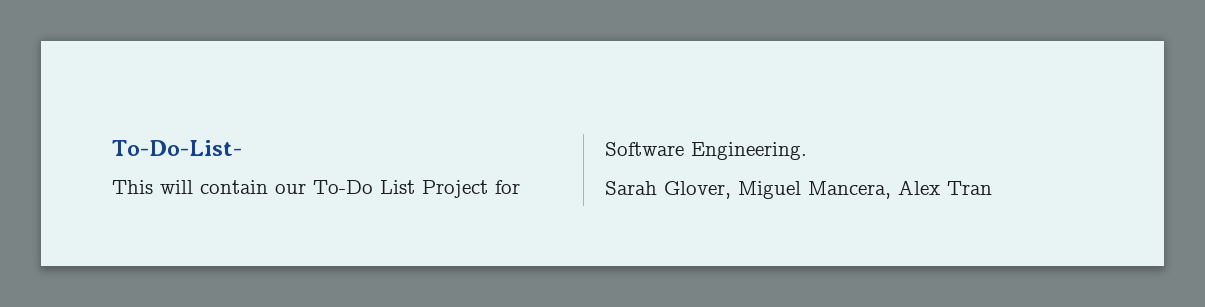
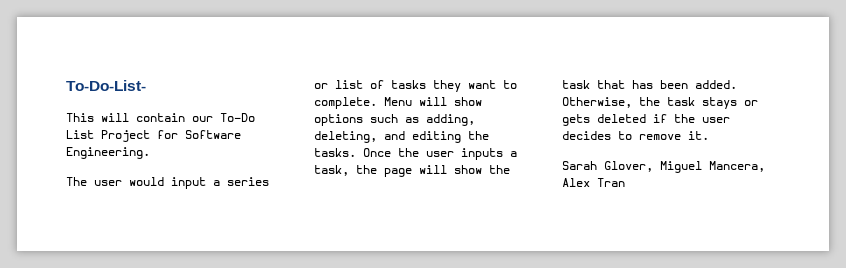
+ The user would input a series or list of tasks they want to complete. Menu will show options such as adding, deleting, and editing the tasks. Once the user inputs a task, the page will show the task that has been added. Otherwise, the task stays or gets deleted if the user decides to remove it.

